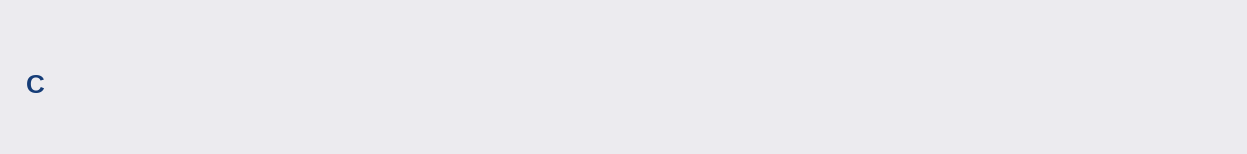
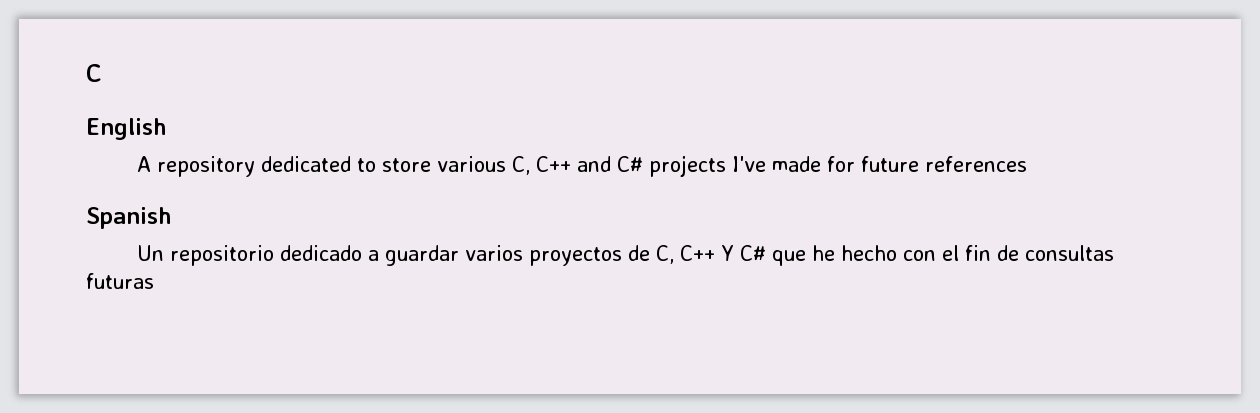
+ English
+ A repository dedicated to store various C, C++ and C# projects I've made for future references
+ Spanish
+ Un repositorio dedicado a guardar varios proyectos de C, C++ Y C# que he hecho con el fin de consultas futuras

